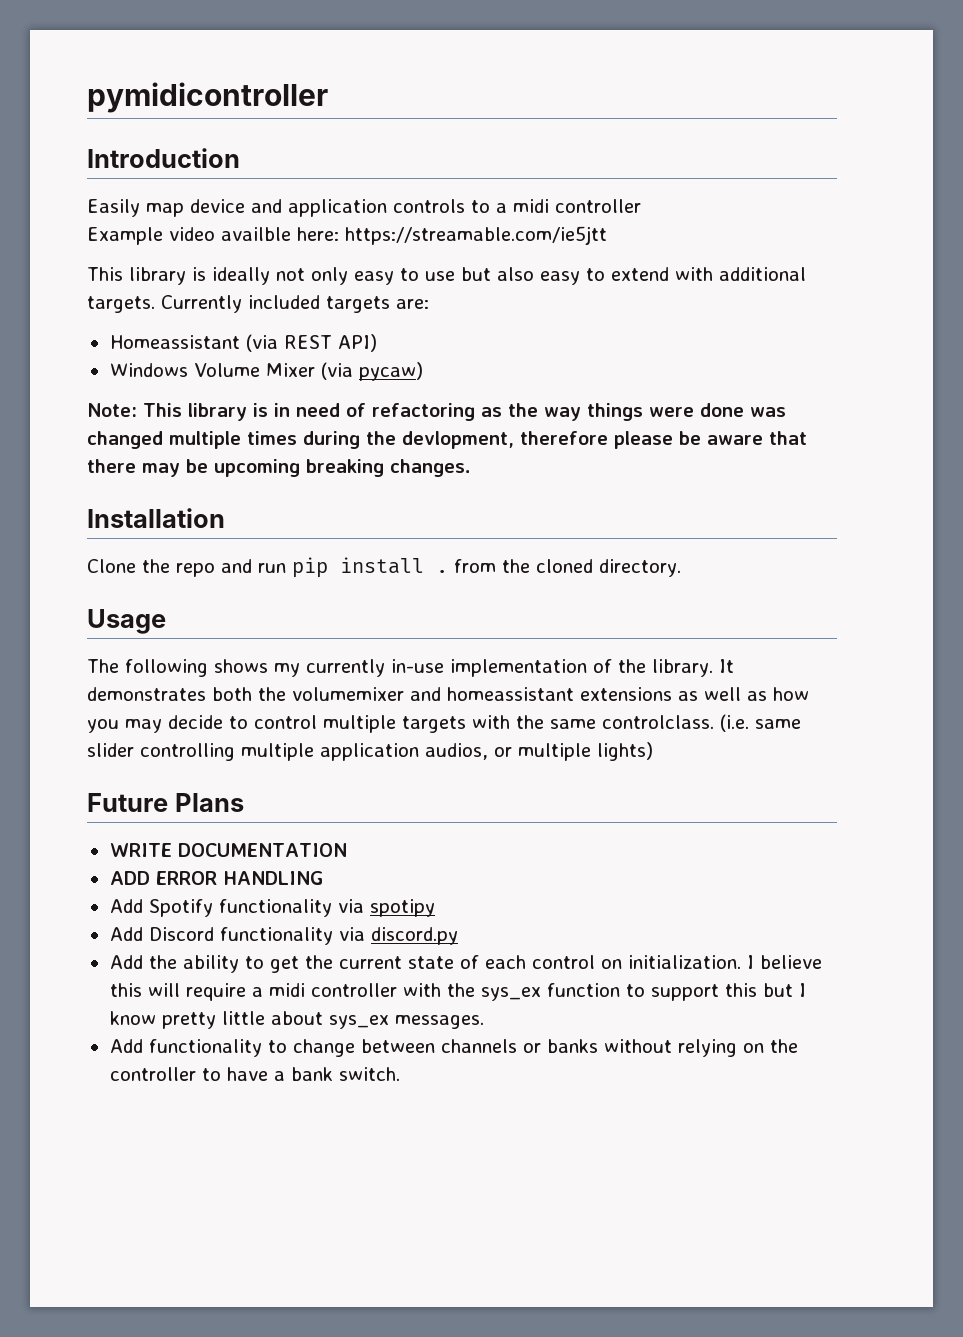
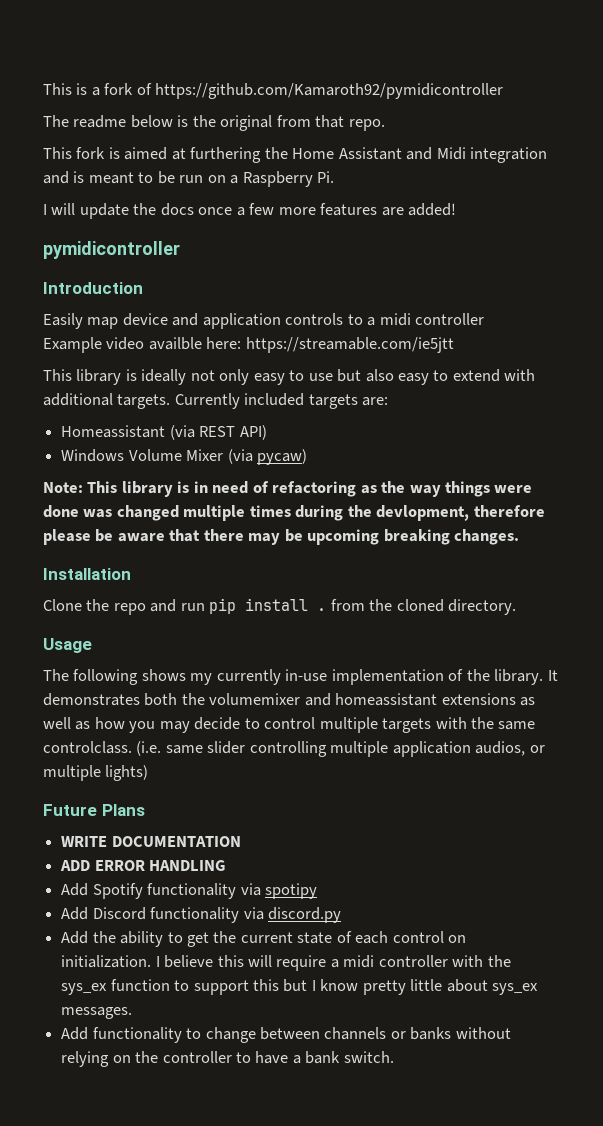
+ This is a fork of https://github.com/Kamaroth92/pymidicontroller
+ The readme below is the original from that repo.
+ This fork is aimed at furthering the Home Assistant and Midi integration and is meant to be run on a Raspberry Pi.
+ I will update the docs once a few more features are added!

